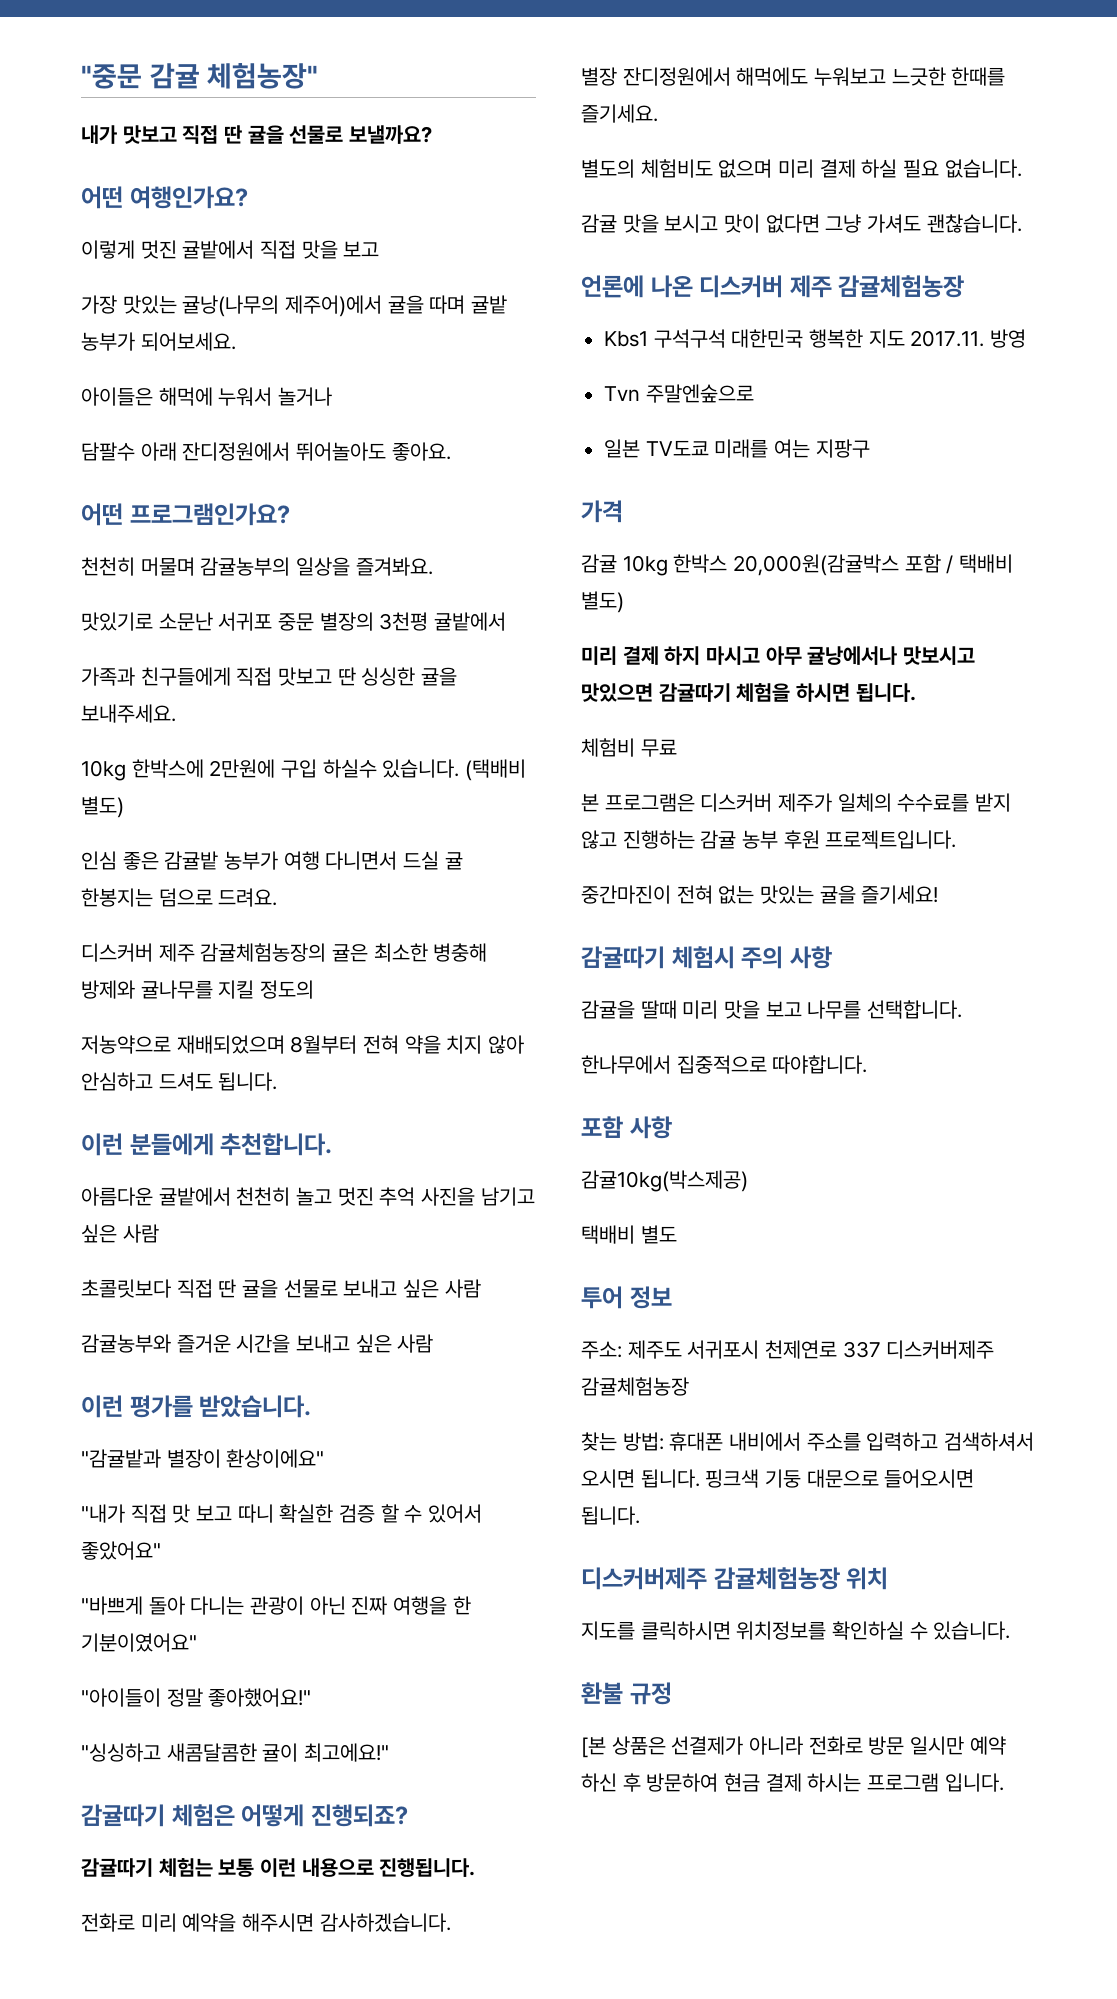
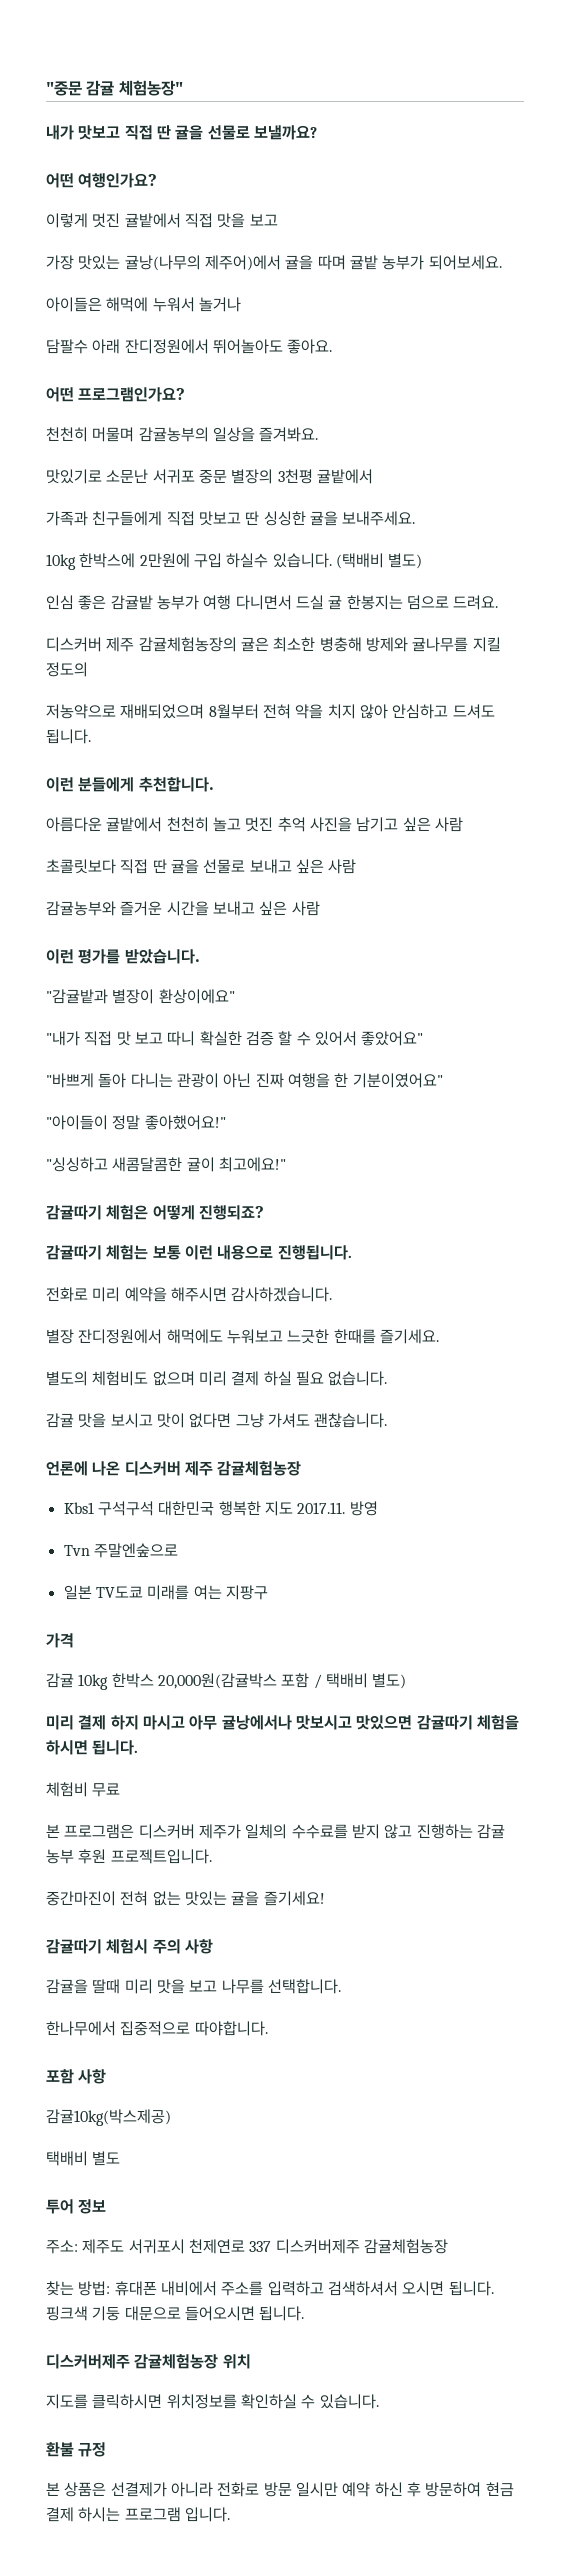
- [본 상품은 선결제가 아니라 전화로 방문 일시만 예약 하신 후 방문하여 현금 결제 하시는 프로그램 입니다.
+ 본 상품은 선결제가 아니라 전화로 방문 일시만 예약 하신 후 방문하여 현금 결제 하시는 프로그램 입니다.

